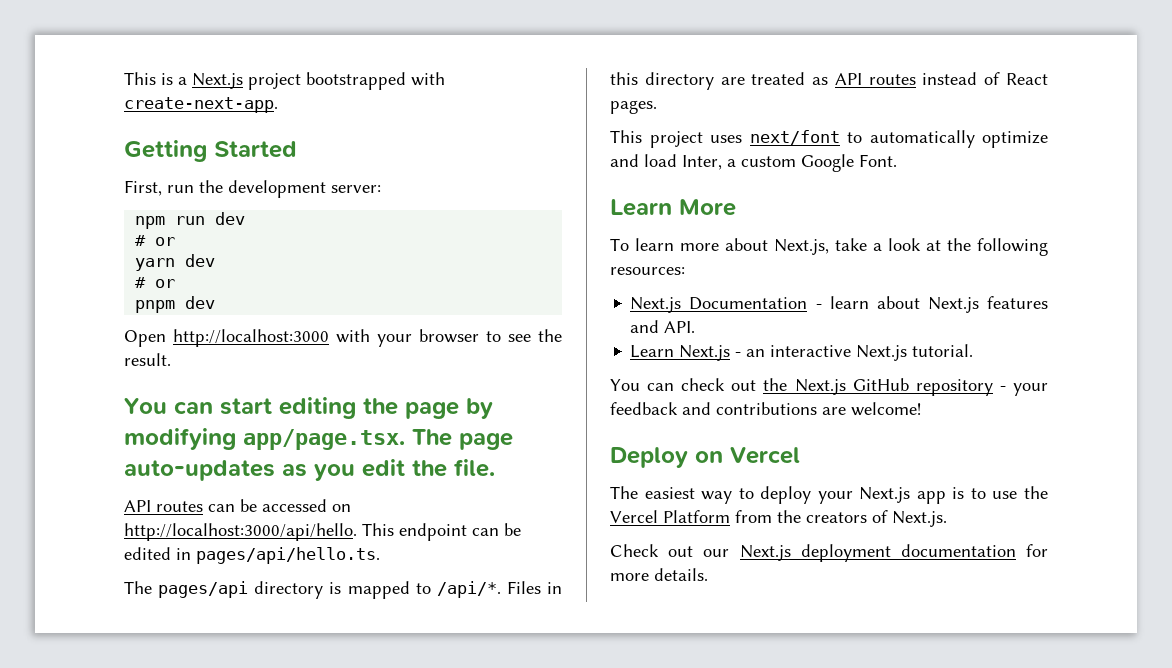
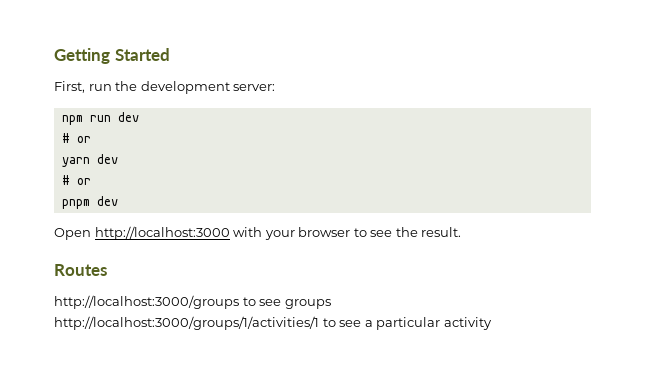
- This is a Next.js project bootstrapped with create-next-app.
- You can start editing the page by modifying app/page.tsx. The page auto-updates as you edit the file.
- API routes can be accessed on http://localhost:3000/api/hello. This endpoint can be edited in pages/api/hello.ts.
- The pages/api directory is mapped to /api/*. Files in this directory are treated as API routes instead of React pages.
- This project uses next/font to automatically optimize and load Inter, a custom Google Font.
- Learn More
- To learn more about Next.js, take a look at the following resources:
- Next.js Documentation - learn about Next.js features and API.
- Learn Next.js - an interactive Next.js tutorial.
- You can check out the Next.js GitHub repository - your feedback and contributions are welcome!
- Deploy on Vercel
- The easiest way to deploy your Next.js app is to use the Vercel Platform from the creators of Next.js.
- Check out our Next.js deployment documentation for more details.
+ Routes
+ http://localhost:3000/groups to see groups http://localhost:3000/groups/1/activities/1 to see a particular activity

